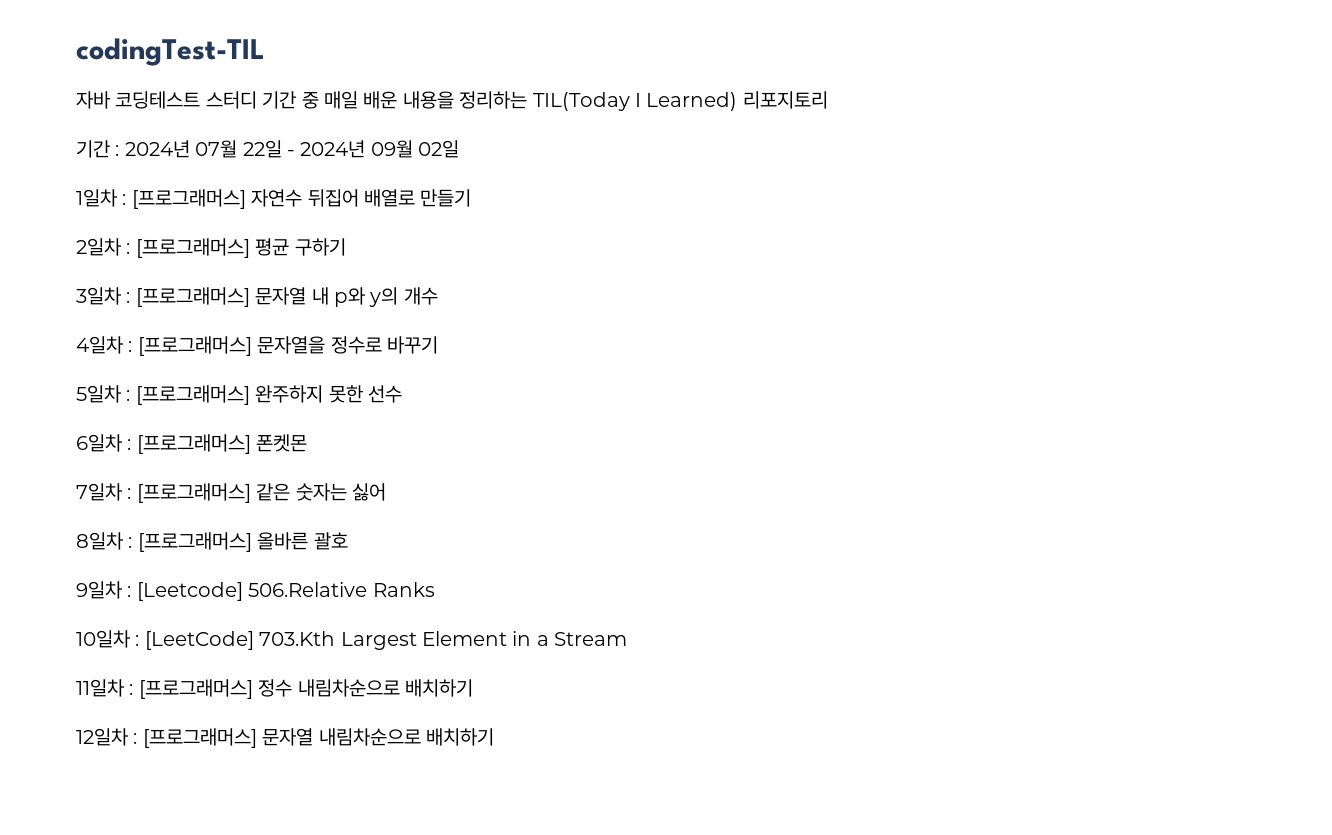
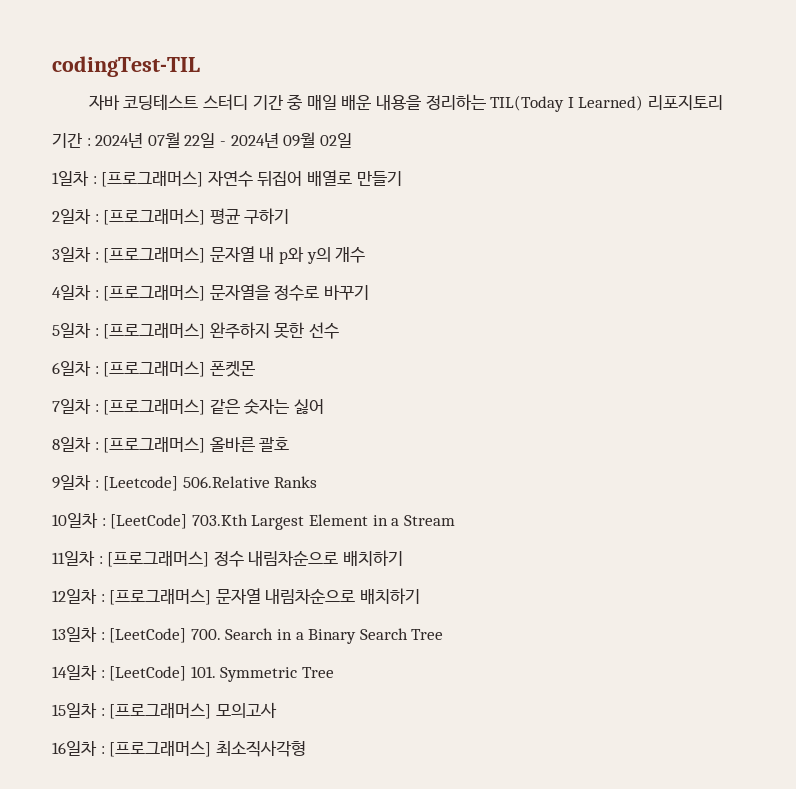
+ 13일차 : [LeetCode] 700. Search in a Binary Search Tree
+ 14일차 : [LeetCode] 101. Symmetric Tree
+ 15일차 : [프로그래머스] 모의고사
+ 16일차 : [프로그래머스] 최소직사각형

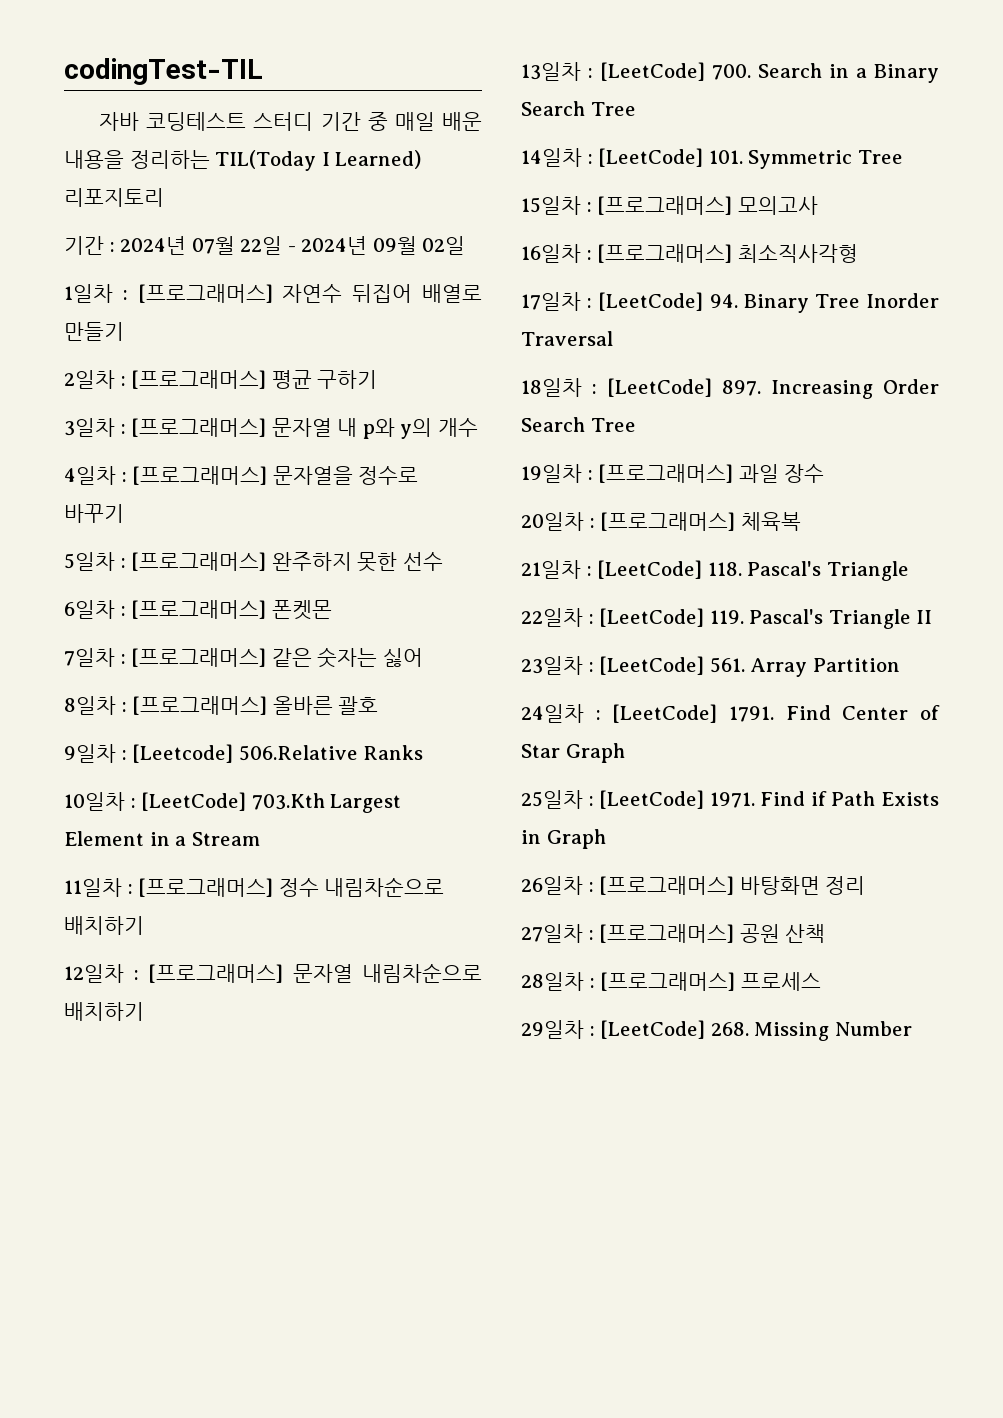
+ 17일차 : [LeetCode] 94. Binary Tree Inorder Traversal
+ 18일차 : [LeetCode] 897. Increasing Order Search Tree
+ 19일차 : [프로그래머스] 과일 장수
+ 20일차 : [프로그래머스] 체육복
+ 21일차 : [LeetCode] 118. Pascal's Triangle
+ 22일차 : [LeetCode] 119. Pascal's Triangle II
+ 23일차 : [LeetCode] 561. Array Partition
+ 24일차 : [LeetCode] 1791. Find Center of Star Graph
+ 25일차 : [LeetCode] 1971. Find if Path Exists in Graph
+ 26일차 : [프로그래머스] 바탕화면 정리
+ 27일차 : [프로그래머스] 공원 산책
+ 28일차 : [프로그래머스] 프로세스
+ 29일차 : [LeetCode] 268. Missing Number

